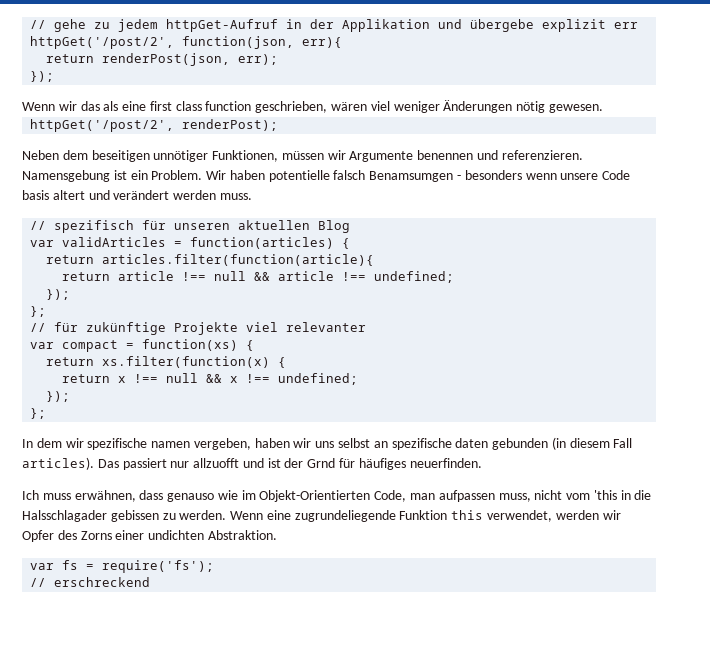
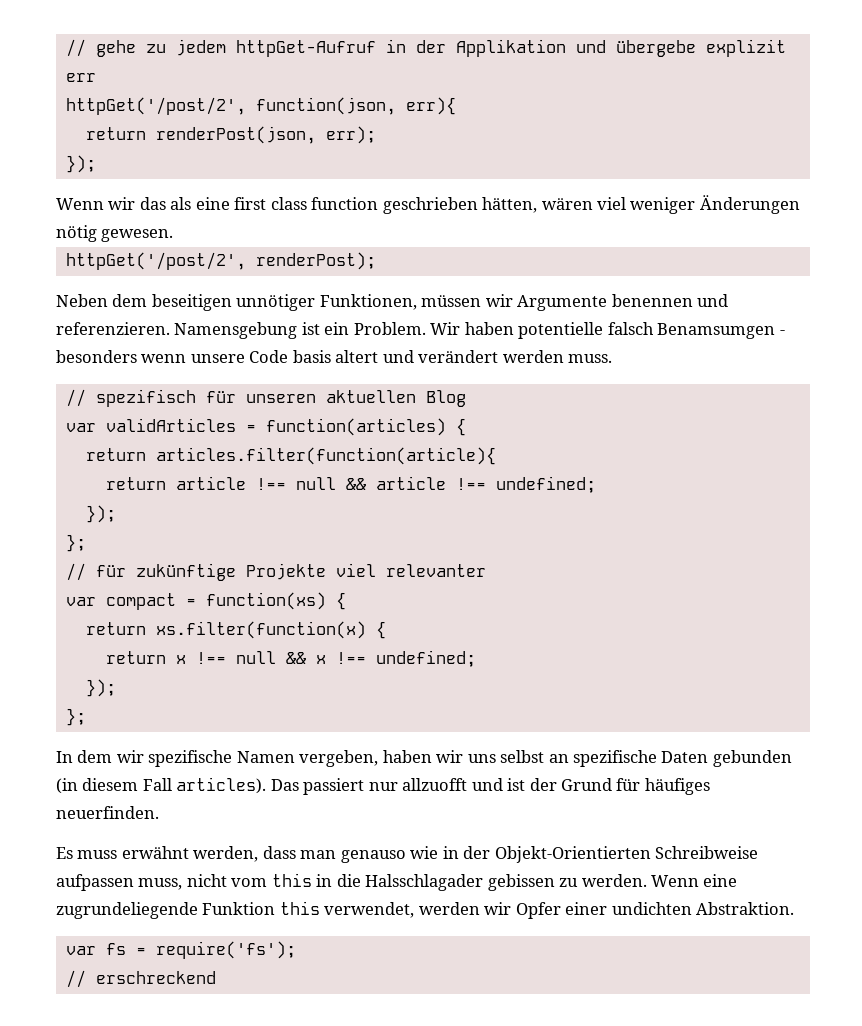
- Wenn wir das als eine first class function geschrieben, wären viel weniger Änderungen nötig gewesen.
+ Wenn wir das als eine first class function geschrieben hätten, wären viel weniger Änderungen nötig gewesen.
- In dem wir spezifische namen vergeben, haben wir uns selbst an spezifische daten gebunden (in diesem Fall articles).
+ In dem wir spezifische Namen vergeben, haben wir uns selbst an spezifische Daten gebunden (in diesem Fall articles).
- Das passiert nur allzuofft und ist der Grnd für häufiges neuerfinden.
+ Das passiert nur allzuofft und ist der Grund für häufiges neuerfinden.
- Ich muss erwähnen, dass genauso wie im Objekt-Orientierten Code, man aufpassen muss, nicht vom 'this in die Halsschlagader gebissen zu werden.
+ Es muss erwähnt werden, dass man genauso wie in der Objekt-Orientierten Schreibweise aufpassen muss, nicht vom this in die Halsschlagader gebissen zu werden.
- Wenn eine zugrundeliegende Funktion this verwendet, werden wir Opfer des Zorns einer undichten Abstraktion.
+ Wenn eine zugrundeliegende Funktion this verwendet, werden wir Opfer einer undichten Abstraktion.

